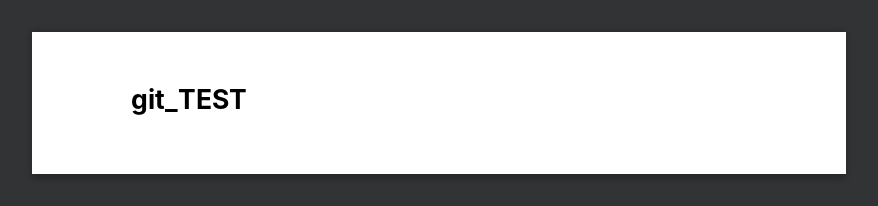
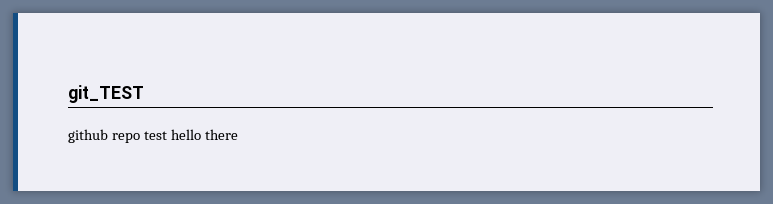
+ github repo test hello there

